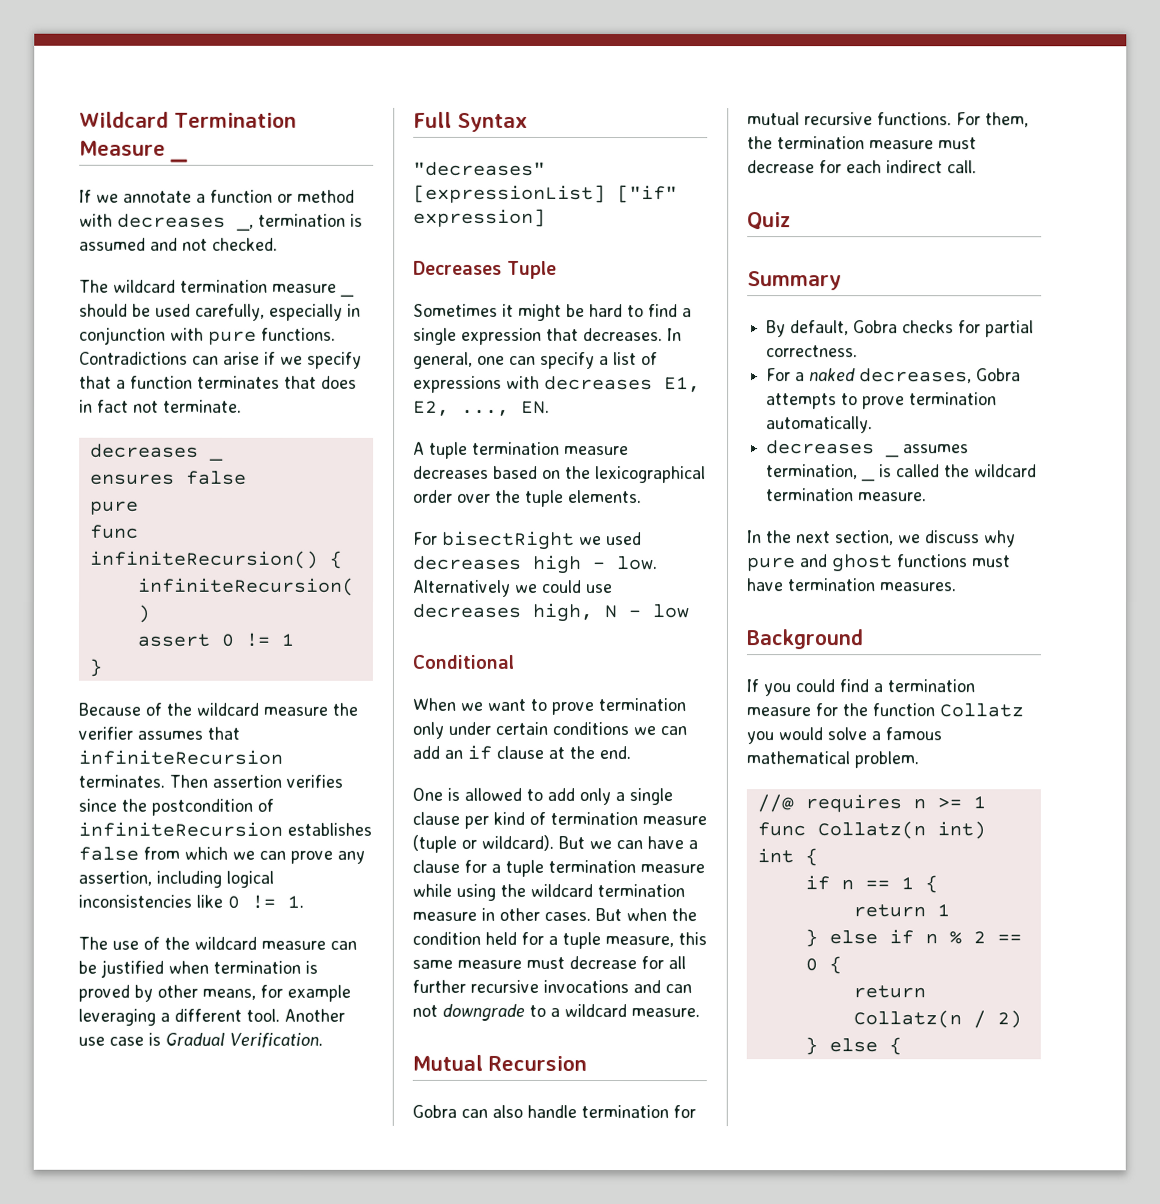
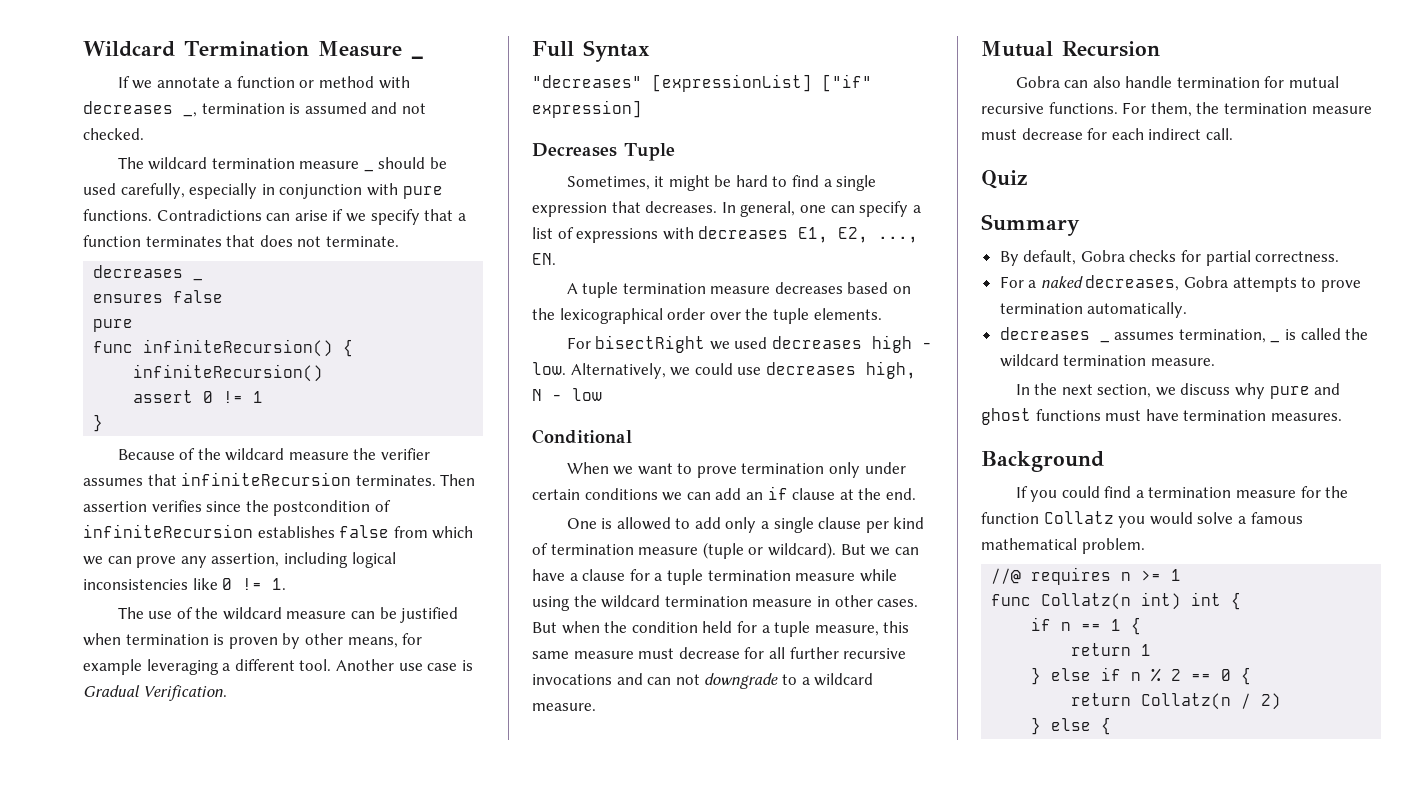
- Contradictions can arise if we specify that a function terminates that does in fact not terminate.
+ Contradictions can arise if we specify that a function terminates that does not terminate.
- The use of the wildcard measure can be justified when termination is proved by other means, for example leveraging a different tool.
+ The use of the wildcard measure can be justified when termination is proven by other means, for example leveraging a different tool.
- Sometimes it might be hard to find a single expression that decreases.
+ Sometimes, it might be hard to find a single expression that decreases.
- Alternatively we could use decreases high, N - low
+ Alternatively, we could use decreases high, N - low

